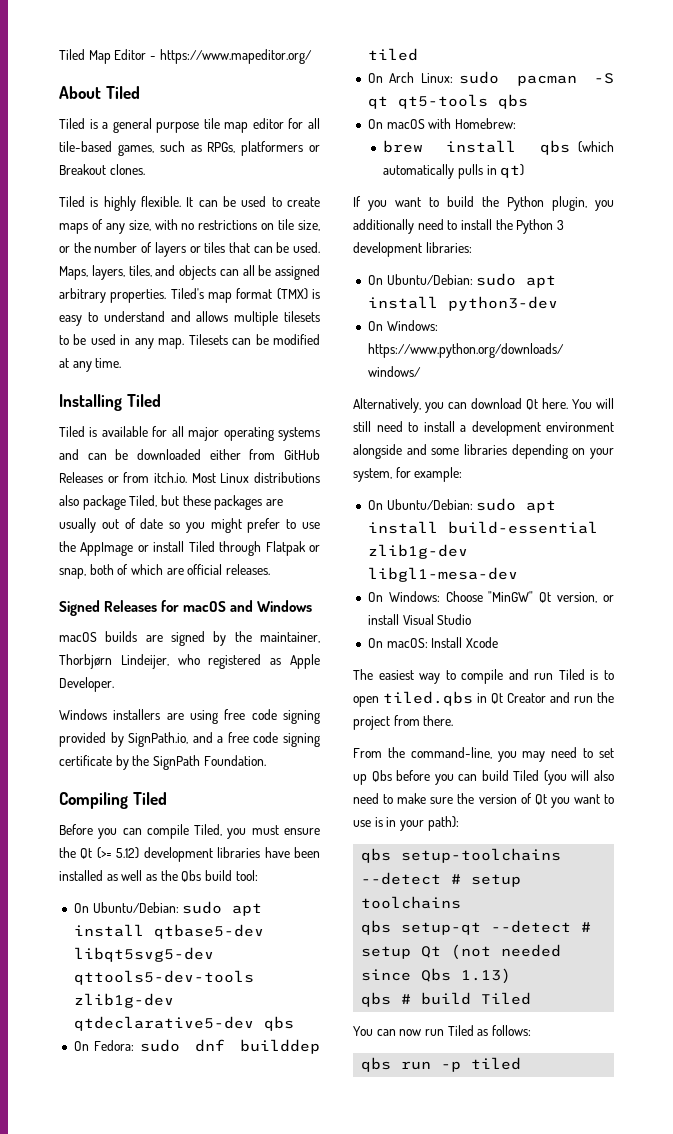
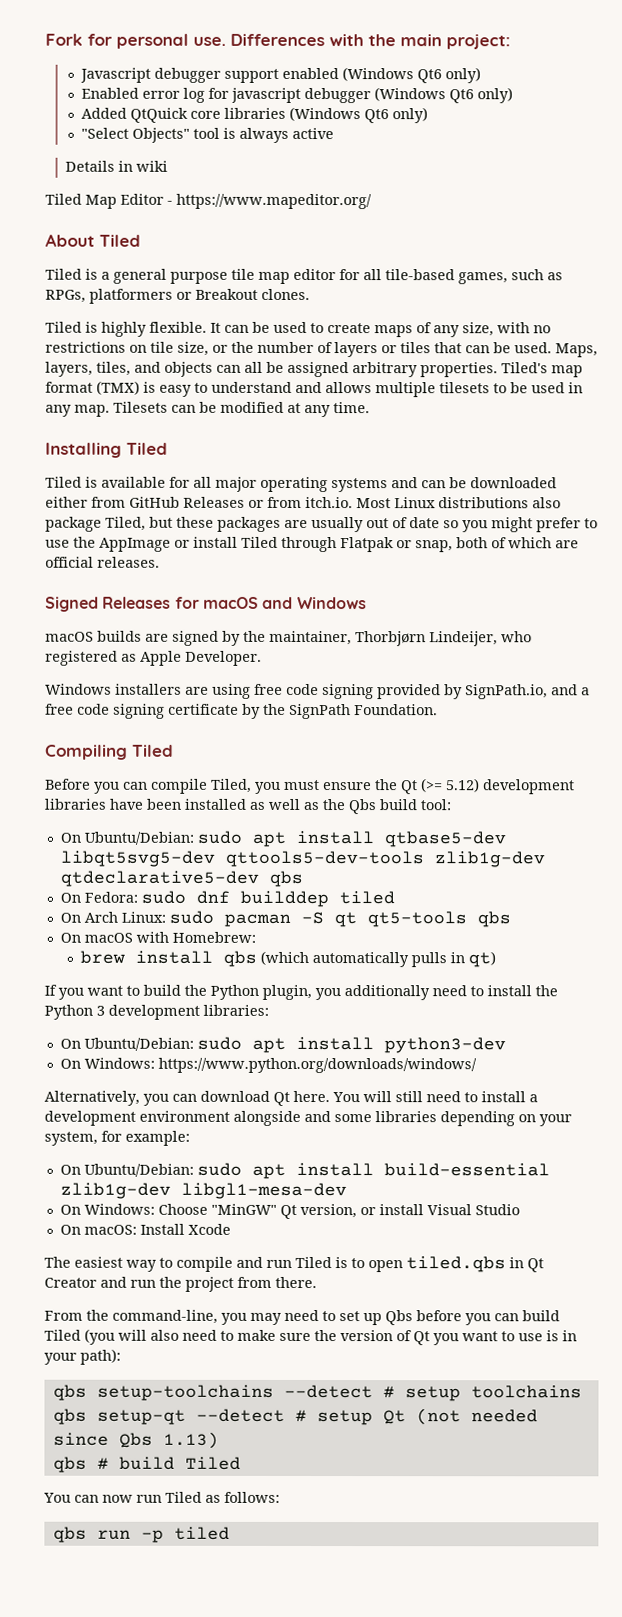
+ Fork for personal use. Differences with the main project:
+ Javascript debugger support enabled (Windows Qt6 only)
+ Enabled error log for javascript debugger (Windows Qt6 only)
+ Added QtQuick core libraries (Windows Qt6 only)
+ "Select Objects" tool is always active
+ Details in wiki

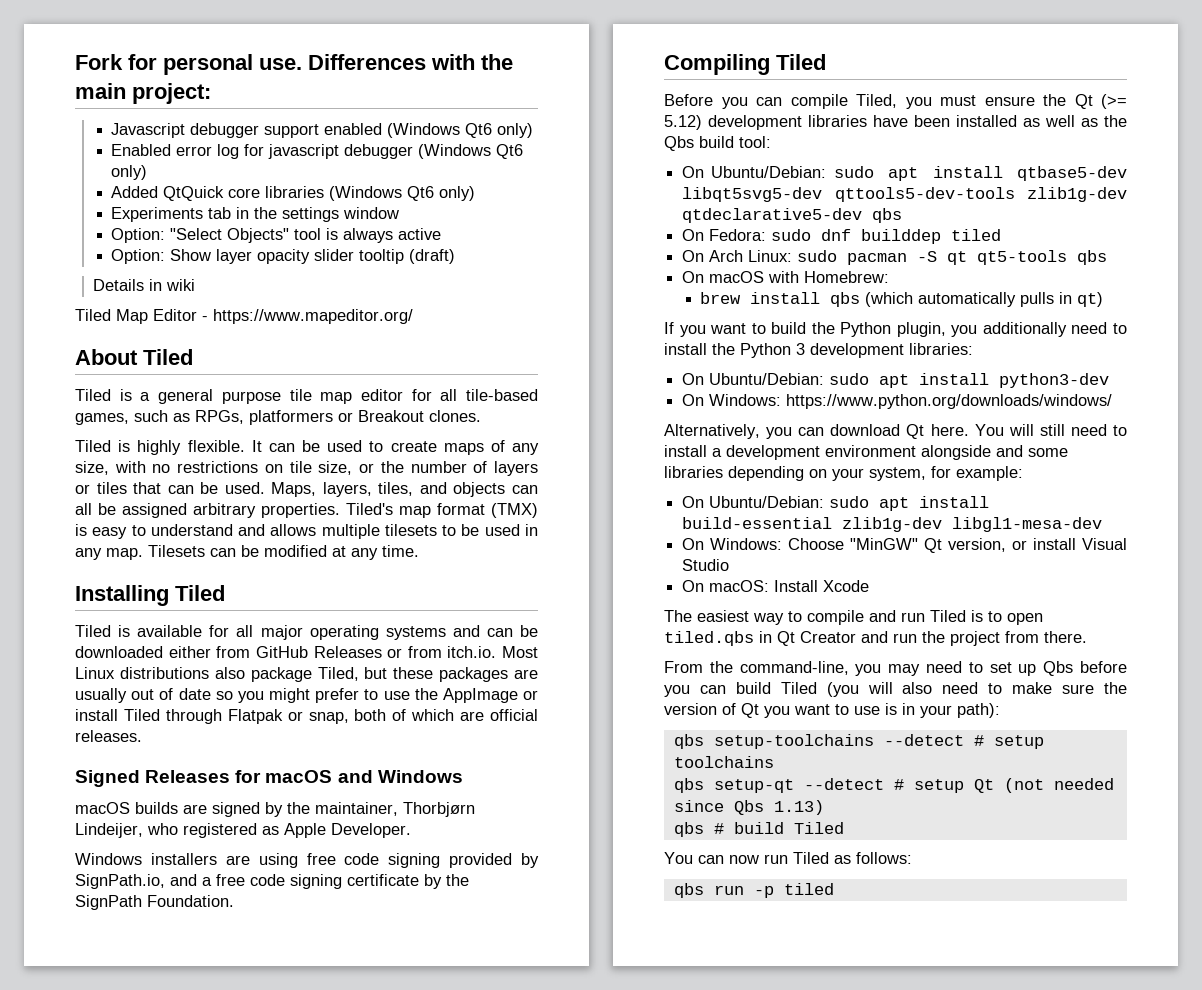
- "Select Objects" tool is always active
+ Experiments tab in the settings window
+ Option: "Select Objects" tool is always active
+ Option: Show layer opacity slider tooltip (draft)

